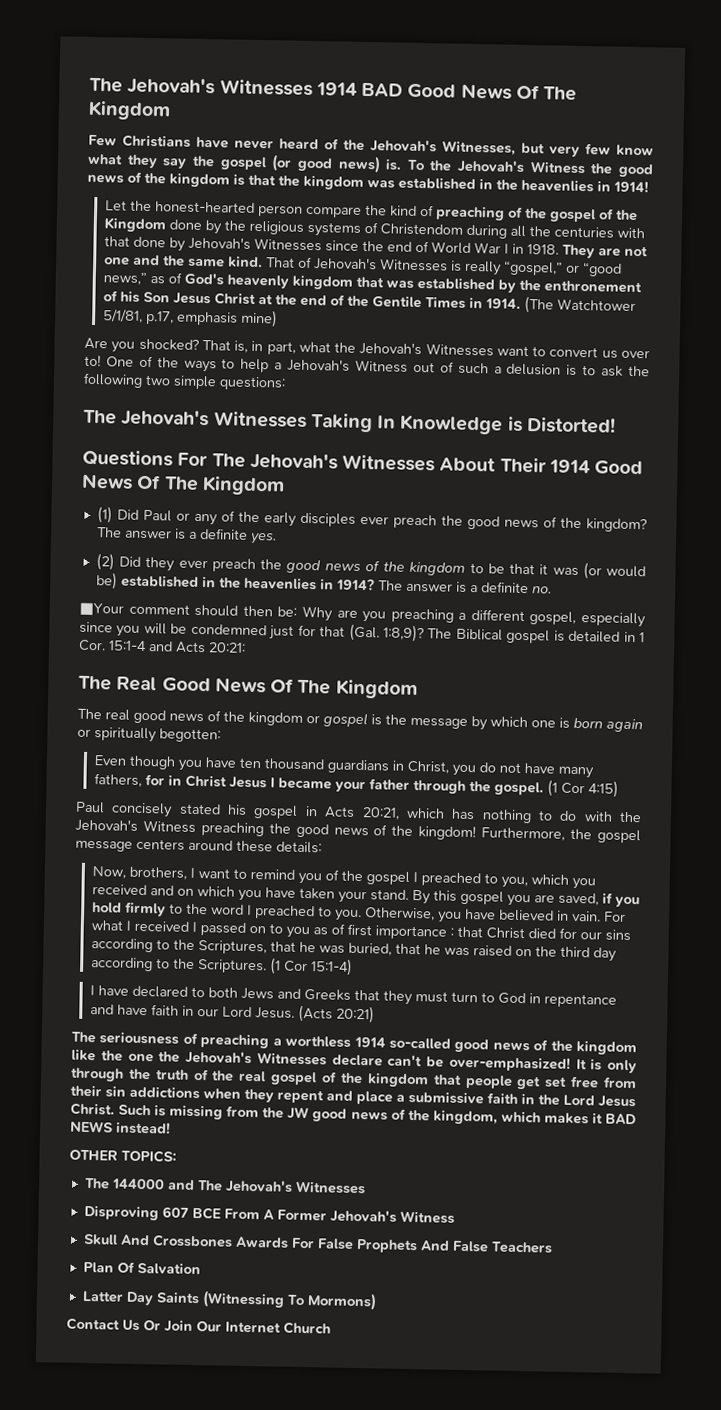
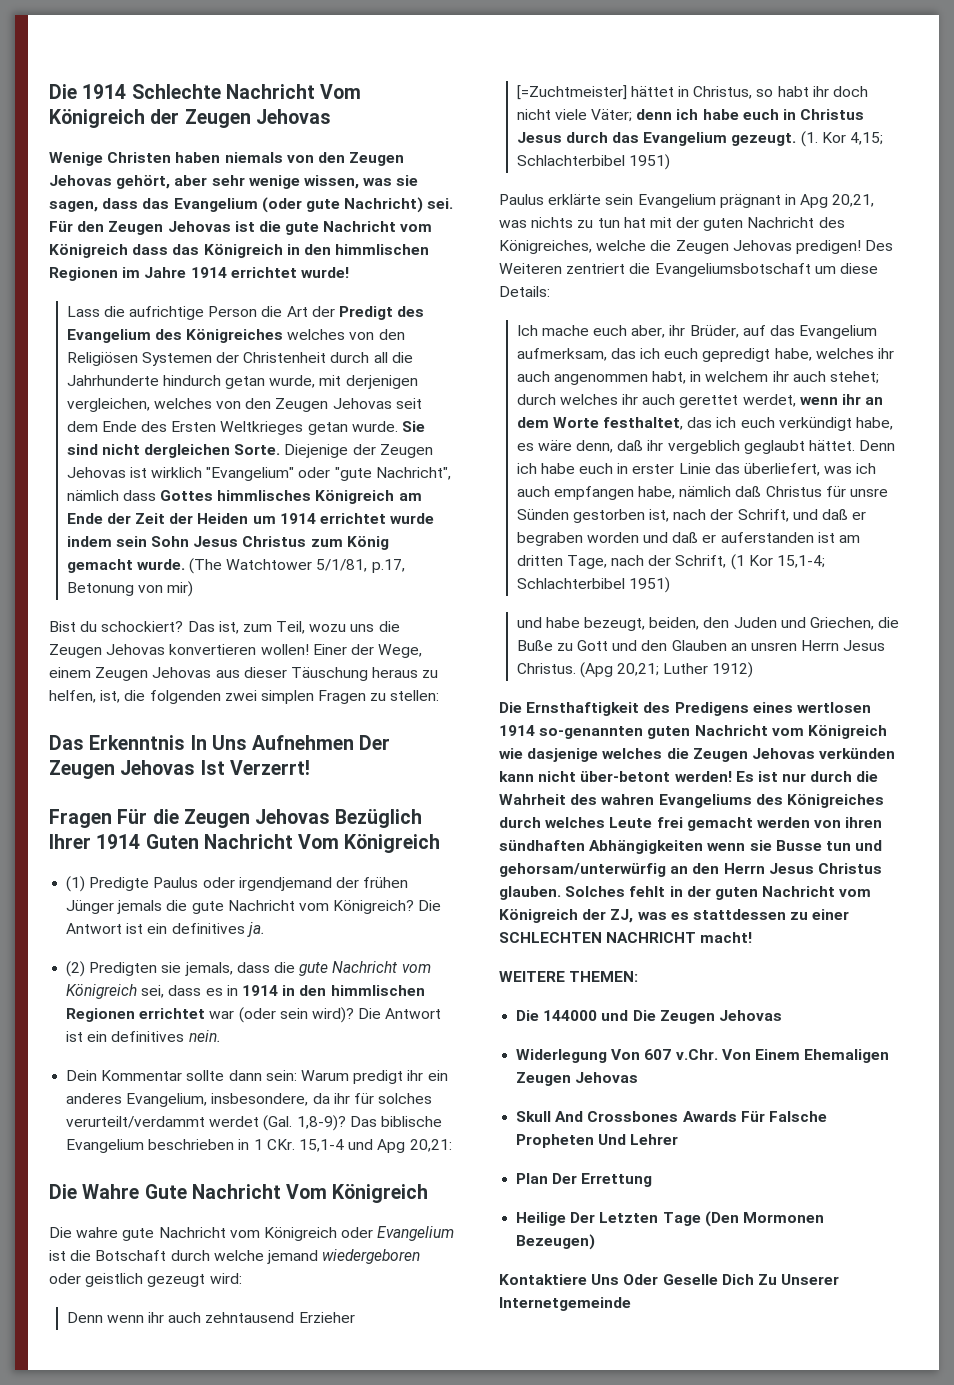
- The Jehovah's Witnesses 1914 BAD Good News Of The Kingdom
- Few Christians have never heard of the Jehovah's Witnesses, but very few know what they say the gospel (or good news) is. To the Jehovah's Witness the good news of the kingdom is that the kingdom was established in the heavenlies in 1914!
- Let the honest-hearted person compare the kind of preaching of the gospel of the Kingdom done by the religious systems of Christendom during all the centuries with that done by Jehovah's Witnesses since the end of World War I in 1918. They are not one and the same kind. That of Jehovah's Witnesses is really “gospel,” or “good news,” as of God's heavenly kingdom that was established by the enthronement of his Son Jesus Christ at the end of the Gentile Times in 1914. (The Watchtower 5/1/81, p.17, emphasis mine)
- Are you shocked? That is, in part, what the Jehovah's Witnesses want to convert us over to! One of the ways to help a Jehovah's Witness out of such a delusion is to ask the following two simple questions:
- The Jehovah's Witnesses Taking In Knowledge is Distorted!
- Questions For The Jehovah's Witnesses About Their 1914 Good News Of The Kingdom
- (1) Did Paul or any of the early disciples ever preach the good news of the kingdom? The answer is a definite yes.
- (2) Did they ever preach the good news of the kingdom to be that it was (or would be) established in the heavenlies in 1914? The answer is a definite no.
- ■Your comment should then be: Why are you preaching a different gospel, especially since you will be condemned just for that (Gal. 1:8,9)? The Biblical gospel is detailed in 1 Cor. 15:1-4 and Acts 20:21:
- The Real Good News Of The Kingdom
- The real good news of the kingdom or gospel is the message by which one is born again or spiritually begotten:
- Even though you have ten thousand guardians in Christ, you do not have many fathers, for in Christ Jesus I became your father through the gospel. (1 Cor 4:15)
- Paul concisely stated his gospel in Acts 20:21, which has nothing to do with the Jehovah's Witness preaching the good news of the kingdom! Furthermore, the gospel message centers around these details:
- Now, brothers, I want to remind you of the gospel I preached to you, which you received and on which you have taken your stand. By this gospel you are saved, if you hold firmly to the word I preached to you. Otherwise, you have believed in vain. For what I received I passed on to you as of first importance : that Christ died for our sins according to the Scriptures, that he was buried, that he was raised on the third day according to the Scriptures. (1 Cor 15:1-4)
- I have declared to both Jews and Greeks that they must turn to God in repentance and have faith in our Lord Jesus. (Acts 20:21)
- The seriousness of preaching a worthless 1914 so-called good news of the kingdom like the one the Jehovah's Witnesses declare can't be over-emphasized! It is only through the truth of the real gospel of the kingdom that people get set free from their sin addictions when they repent and place a submissive faith in the Lord Jesus Christ. Such is missing from the JW good news of the kingdom, which makes it BAD NEWS instead!
- OTHER TOPICS:
- The 144000 and The Jehovah's Witnesses
- Disproving 607 BCE From A Former Jehovah's Witness
- Skull And Crossbones Awards For False Prophets And False Teachers
- Plan Of Salvation
- Latter Day Saints (Witnessing To Mormons)
- Contact Us Or Join Our Internet Church
+ Die 1914 Schlechte Nachricht Vom Königreich der Zeugen Jehovas
+ Wenige Christen haben niemals von den Zeugen Jehovas gehört, aber sehr wenige wissen, was sie sagen, dass das Evangelium (oder gute Nachricht) sei. Für den Zeugen Jehovas ist die gute Nachricht vom Königreich dass das Königreich in den himmlischen Regionen im Jahre 1914 errichtet wurde!
+ Lass die aufrichtige Person die Art der Predigt des Evangelium des Königreiches welches von den Religiösen Systemen der Christenheit durch all die Jahrhunderte hindurch getan wurde, mit derjenigen vergleichen, welches von den Zeugen Jehovas seit dem Ende des Ersten Weltkrieges getan wurde. Sie sind nicht dergleichen Sorte. Diejenige der Zeugen Jehovas ist wirklich "Evangelium" oder "gute Nachricht", nämlich dass Gottes himmlisches Königreich am Ende der Zeit der Heiden um 1914 errichtet wurde indem sein Sohn Jesus Christus zum König gemacht wurde. (The Watchtower 5/1/81, p.17, Betonung von mir)
+ Bist du schockiert? Das ist, zum Teil, wozu uns die Zeugen Jehovas konvertieren wollen! Einer der Wege, einem Zeugen Jehovas aus dieser Täuschung heraus zu helfen, ist, die folgenden zwei simplen Fragen zu stellen:
+ Das Erkenntnis In Uns Aufnehmen Der Zeugen Jehovas Ist Verzerrt!
+ Fragen Für die Zeugen Jehovas Bezüglich Ihrer 1914 Guten Nachricht Vom Königreich
+ (1) Predigte Paulus oder irgendjemand der frühen Jünger jemals die gute Nachricht vom Königreich? Die Antwort ist ein definitives ja.
+ (2) Predigten sie jemals, dass die gute Nachricht vom Königreich sei, dass es in 1914 in den himmlischen Regionen errichtet war (oder sein wird)? Die Antwort ist ein definitives nein.
+ Dein Kommentar sollte dann sein: Warum predigt ihr ein anderes Evangelium, insbesondere, da ihr für solches verurteilt/verdammt werdet (Gal. 1,8-9)? Das biblische Evangelium beschrieben in 1 CKr. 15,1-4 und Apg 20,21:
+ Die Wahre Gute Nachricht Vom Königreich
+ Die wahre gute Nachricht vom Königreich oder Evangelium ist die Botschaft durch welche jemand wiedergeboren oder geistlich gezeugt wird:
+ Denn wenn ihr auch zehntausend Erzieher [=Zuchtmeister] hättet in Christus, so habt ihr doch nicht viele Väter; denn ich habe euch in Christus Jesus durch das Evangelium gezeugt. (1. Kor 4,15; Schlachterbibel 1951)
+ Paulus erklärte sein Evangelium prägnant in Apg 20,21, was nichts zu tun hat mit der guten Nachricht des Königreiches, welche die Zeugen Jehovas predigen! Des Weiteren zentriert die Evangeliumsbotschaft um diese Details:
+ Ich mache euch aber, ihr Brüder, auf das Evangelium aufmerksam, das ich euch gepredigt habe, welches ihr auch angenommen habt, in welchem ihr auch stehet; durch welches ihr auch gerettet werdet, wenn ihr an dem Worte festhaltet, das ich euch verkündigt habe, es wäre denn, daß ihr vergeblich geglaubt hättet. Denn ich habe euch in erster Linie das überliefert, was ich auch empfangen habe, nämlich daß Christus für unsre Sünden gestorben ist, nach der Schrift, und daß er begraben worden und daß er auferstanden ist am dritten Tage, nach der Schrift, (1 Kor 15,1-4; Schlachterbibel 1951)
+ und habe bezeugt, beiden, den Juden und Griechen, die Buße zu Gott und den Glauben an unsren Herrn Jesus Christus. (Apg 20,21; Luther 1912)
+ Die Ernsthaftigkeit des Predigens eines wertlosen 1914 so-genannten guten Nachricht vom Königreich wie dasjenige welches die Zeugen Jehovas verkünden kann nicht über-betont werden! Es ist nur durch die Wahrheit des wahren Evangeliums des Königreiches durch welches Leute frei gemacht werden von ihren sündhaften Abhängigkeiten wenn sie Busse tun und gehorsam/unterwürfig an den Herrn Jesus Christus glauben. Solches fehlt in der guten Nachricht vom Königreich der ZJ, was es stattdessen zu einer SCHLECHTEN NACHRICHT macht!
+ WEITERE THEMEN:
+ Die 144000 und Die Zeugen Jehovas
+ Widerlegung Von 607 v.Chr. Von Einem Ehemaligen Zeugen Jehovas
+ Skull And Crossbones Awards Für Falsche Propheten Und Lehrer
+ Plan Der Errettung
+ Heilige Der Letzten Tage (Den Mormonen Bezeugen)
+ Kontaktiere Uns Oder Geselle Dich Zu Unserer Internetgemeinde

